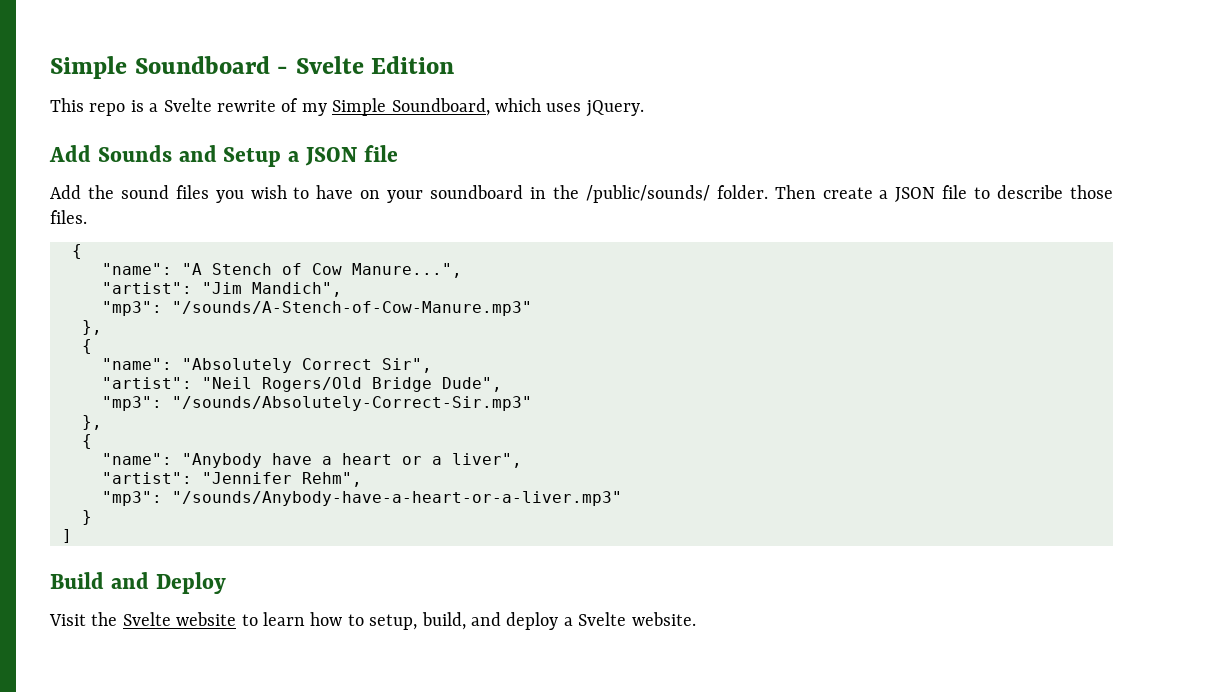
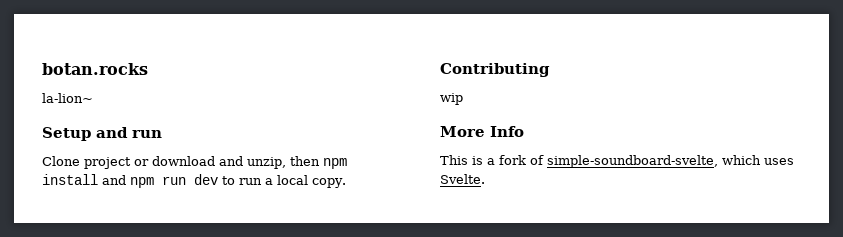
- Simple Soundboard - Svelte Edition
+ botan.rocks
+ la-lion~
+ Setup and run
+ Clone project or download and unzip, then npm install and npm run dev to run a local copy.
+ Contributing
+ wip
+ More Info
- This repo is a Svelte rewrite of my Simple Soundboard, which uses jQuery.
- Add Sounds and Setup a JSON file
- Add the sound files you wish to have on your soundboard in the /public/sounds/ folder. Then create a JSON file to describe those files.
- {
- "name": "A Stench of Cow Manure...",
- "artist": "Jim Mandich",
- "mp3": "/sounds/A-Stench-of-Cow-Manure.mp3"
- },
- {
- "name": "Absolutely Correct Sir",
- "artist": "Neil Rogers/Old Bridge Dude",
- "mp3": "/sounds/Absolutely-Correct-Sir.mp3"
- },
- {
- "name": "Anybody have a heart or a liver",
- "artist": "Jennifer Rehm",
- "mp3": "/sounds/Anybody-have-a-heart-or-a-liver.mp3"
- }
- ]
- Build and Deploy
- Visit the Svelte website to learn how to setup, build, and deploy a Svelte website.
+ This is a fork of simple-soundboard-svelte, which uses Svelte.

